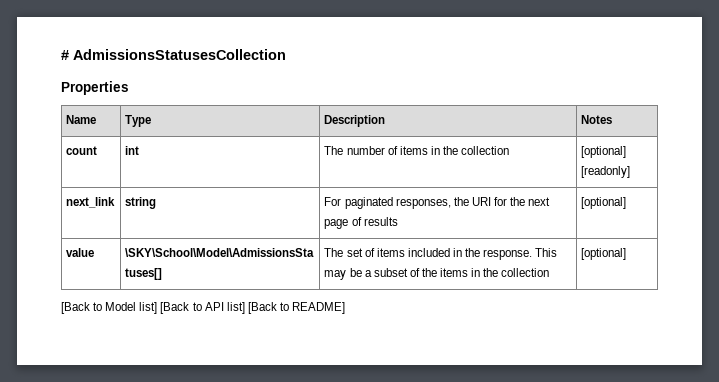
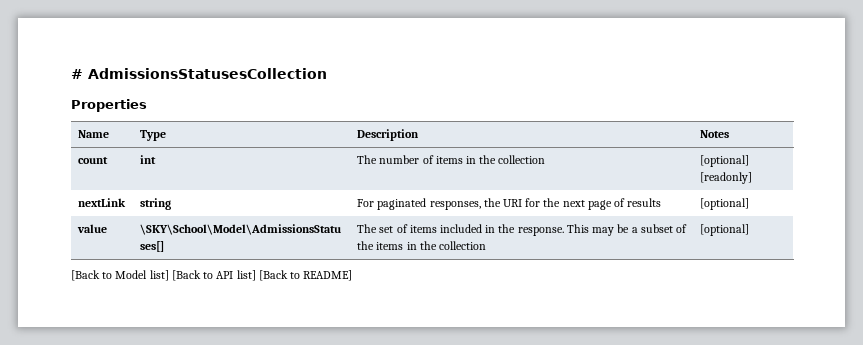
- next_link | string | For paginated responses, the URI for the next page of results | [optional]
+ nextLink | string | For paginated responses, the URI for the next page of results | [optional]

